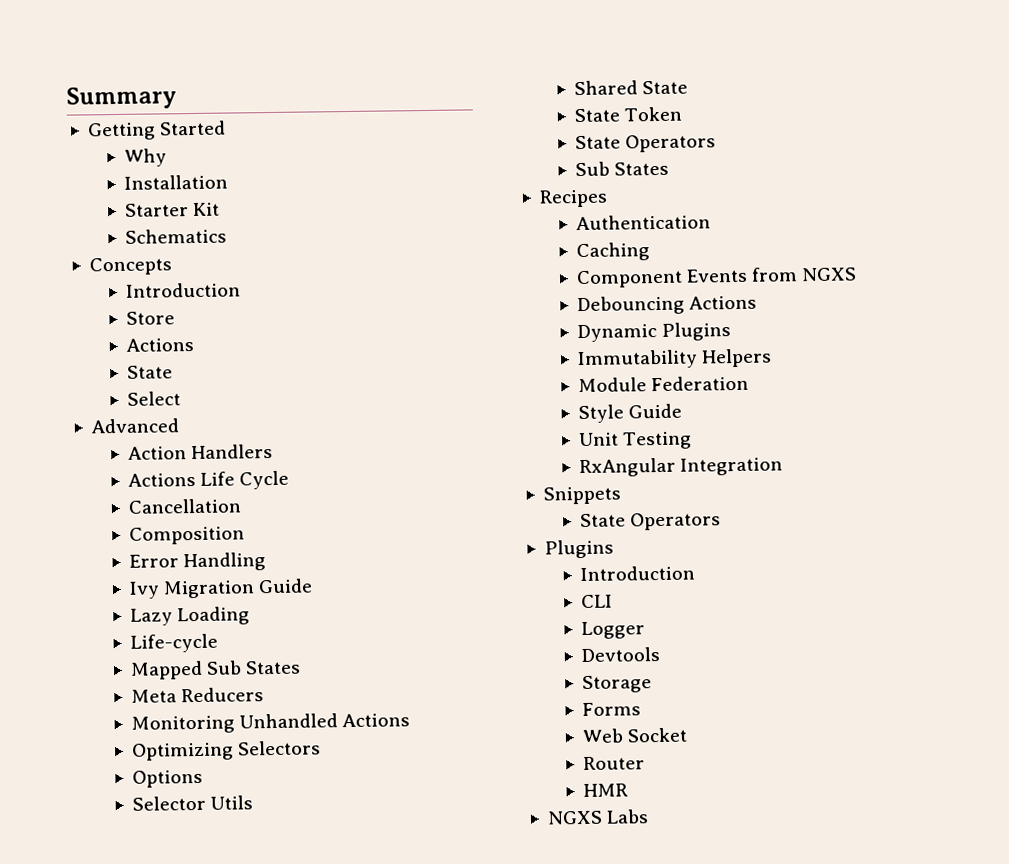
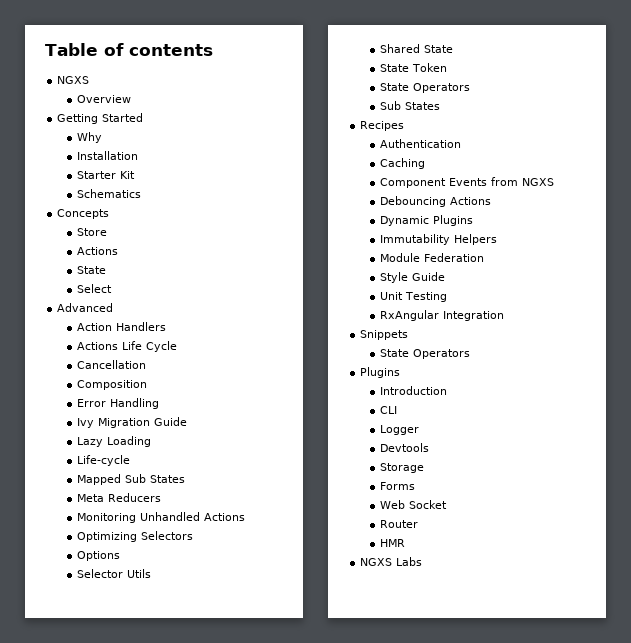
- Summary
+ Table of contents
+ NGXS
+ Overview
  Concepts
- Introduction

